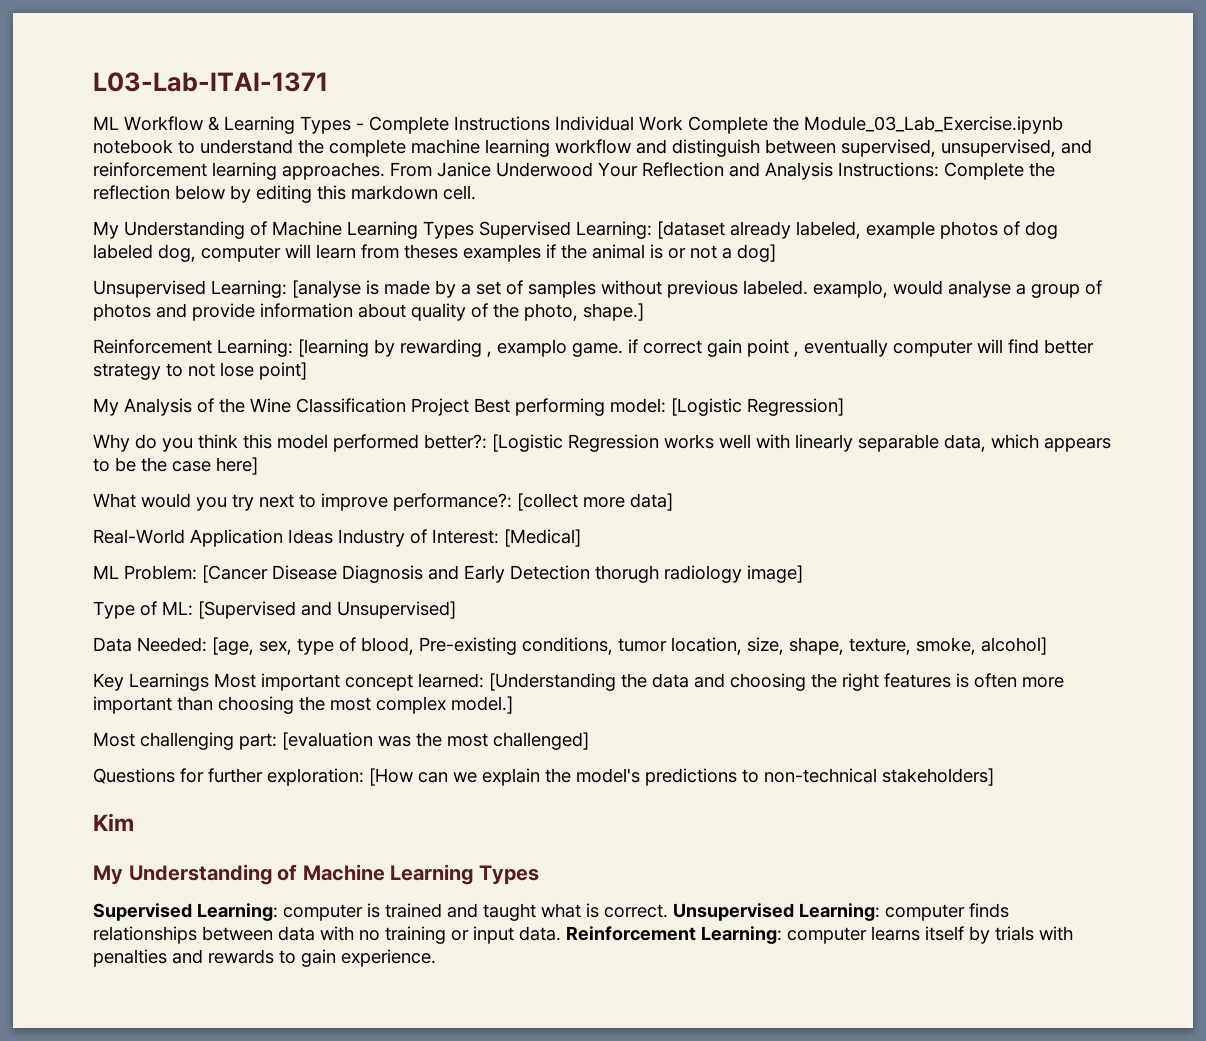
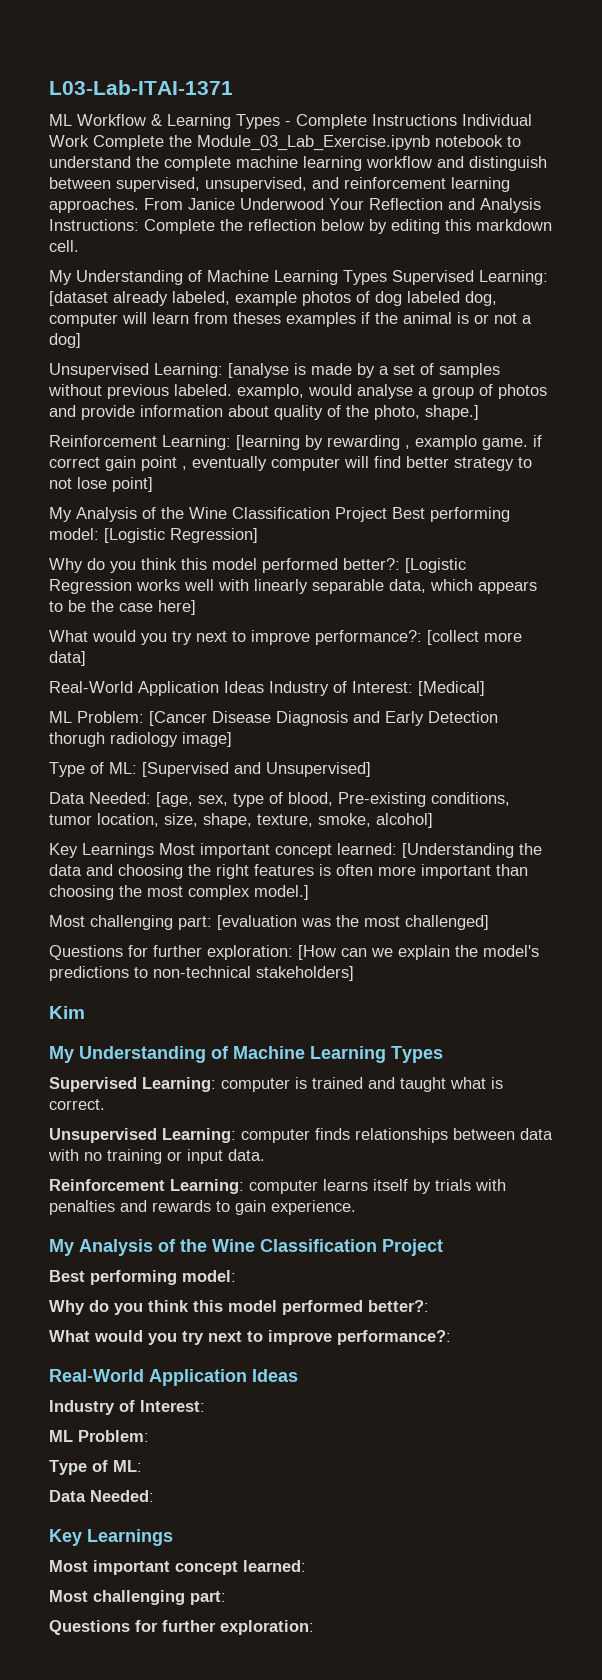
- Supervised Learning: computer is trained and taught what is correct. Unsupervised Learning: computer finds relationships between data with no training or input data. Reinforcement Learning: computer learns itself by trials with penalties and rewards to gain experience.
+ Supervised Learning: computer is trained and taught what is correct.
+ Unsupervised Learning: computer finds relationships between data with no training or input data.
+ Reinforcement Learning: computer learns itself by trials with penalties and rewards to gain experience.
+ My Analysis of the Wine Classification Project
+ Best performing model:
+ Why do you think this model performed better?:
+ What would you try next to improve performance?:
+ Real-World Application Ideas
+ Industry of Interest:
+ ML Problem:
+ Type of ML:
+ Data Needed:
+ Key Learnings
+ Most important concept learned:
+ Most challenging part:
+ Questions for further exploration:

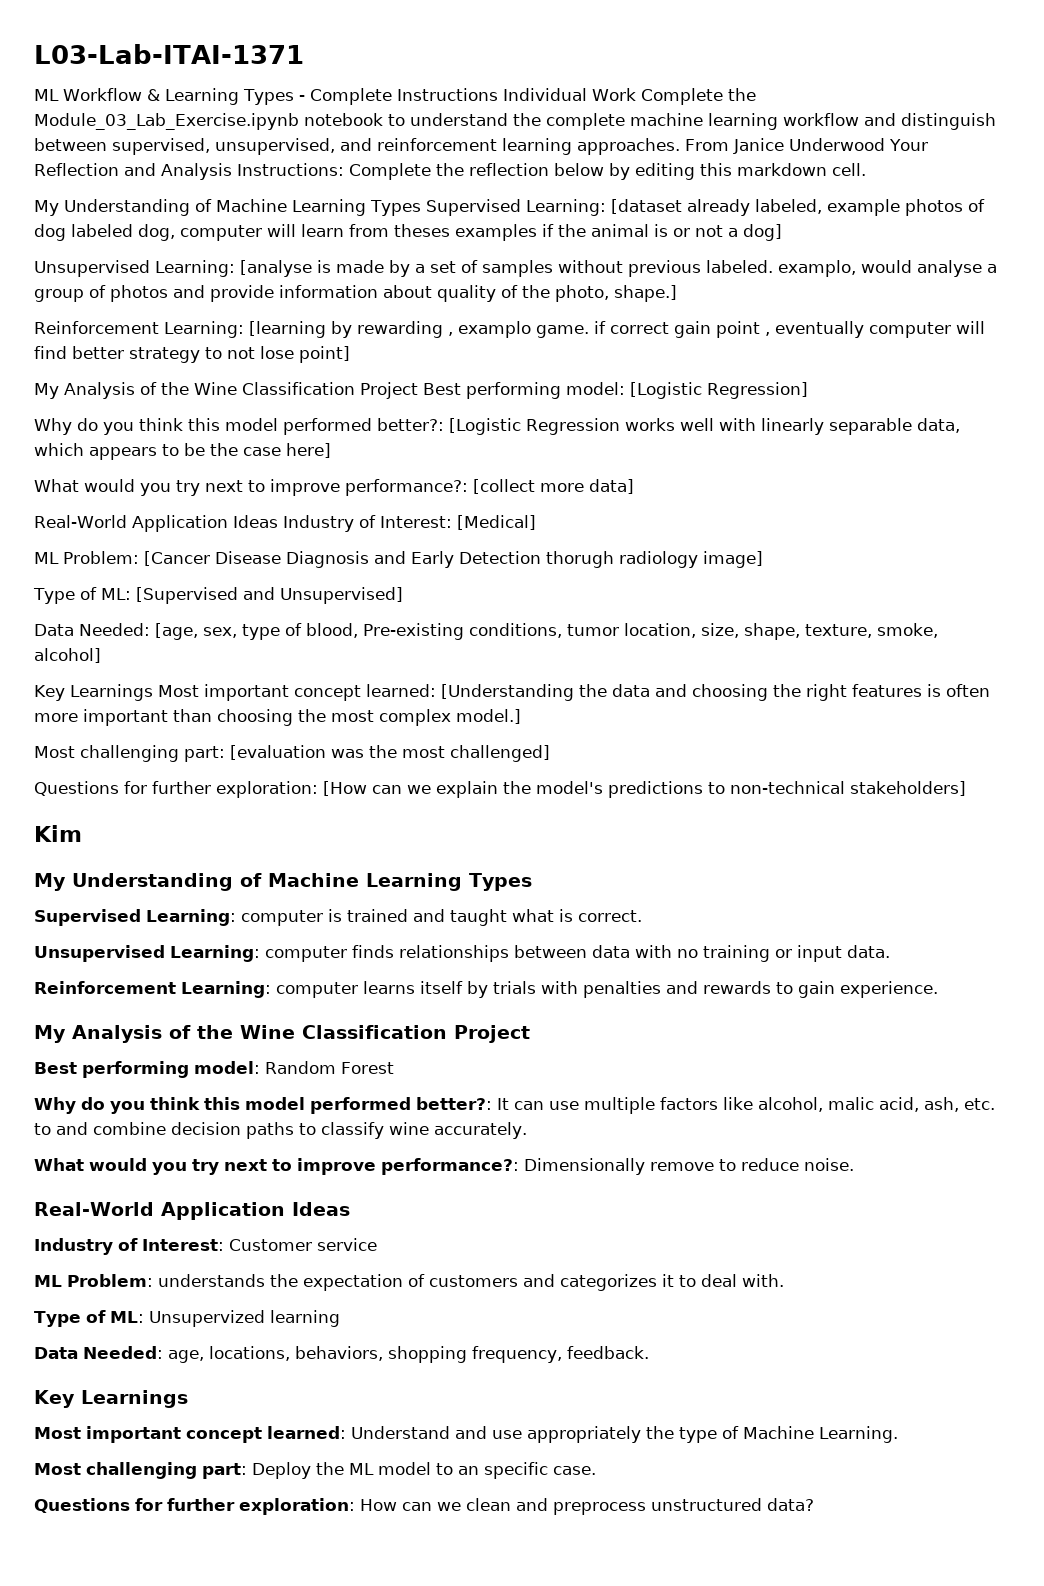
  Reinforcement Learning: computer learns itself by trials with penalties and rewards to gain experience.
  My Analysis of the Wine Classification Project
- Best performing model:
- Why do you think this model performed better?:
- What would you try next to improve performance?:
+ Best performing model: Random Forest
+ Why do you think this model performed better?: It can use multiple factors like alcohol, malic acid, ash, etc. to and combine decision paths to classify wine accurately.
+ What would you try next to improve performance?: Dimensionally remove to reduce noise.
  Real-World Application Ideas
- Industry of Interest:
- ML Problem:
- Type of ML:
- Data Needed:
+ Industry of Interest: Customer service
+ ML Problem: understands the expectation of customers and categorizes it to deal with.
+ Type of ML: Unsupervized learning
+ Data Needed: age, locations, behaviors, shopping frequency, feedback.
  Key Learnings
- Most important concept learned:
- Most challenging part:
- Questions for further exploration:
+ Most important concept learned: Understand and use appropriately the type of Machine Learning.
+ Most challenging part: Deploy the ML model to an specific case.
+ Questions for further exploration: How can we clean and preprocess unstructured data?

